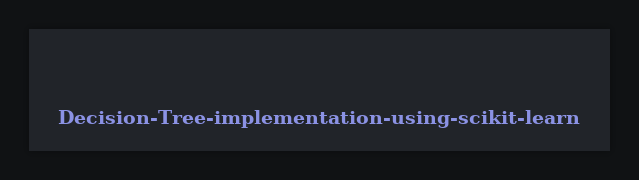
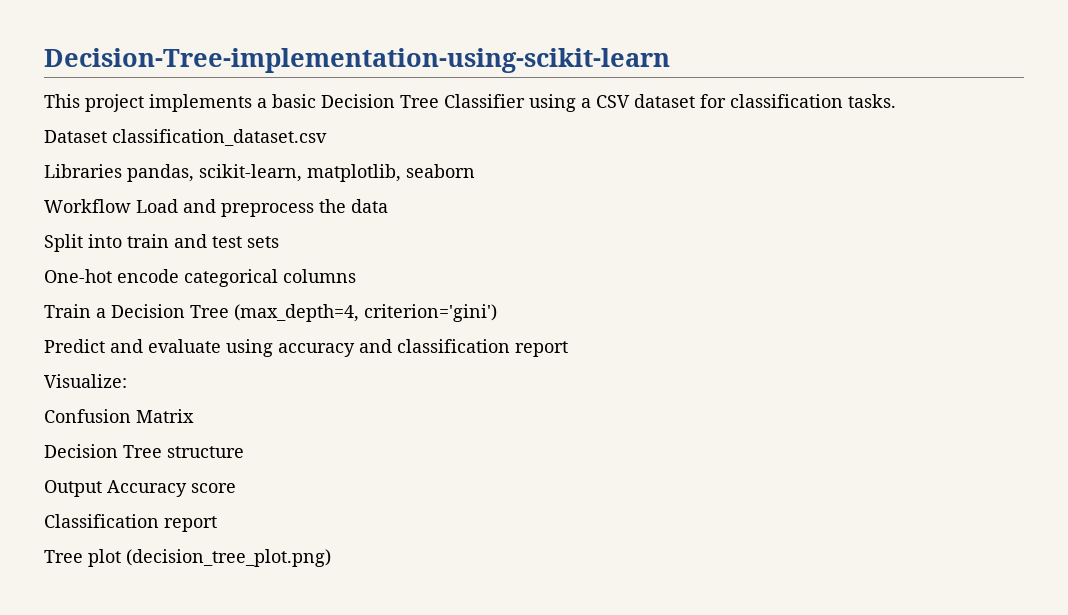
+ This project implements a basic Decision Tree Classifier using a CSV dataset for classification tasks.
+ Dataset classification_dataset.csv
+ Libraries pandas, scikit-learn, matplotlib, seaborn
+ Workflow Load and preprocess the data
+ Split into train and test sets
+ One-hot encode categorical columns
+ Train a Decision Tree (max_depth=4, criterion='gini')
+ Predict and evaluate using accuracy and classification report
+ Visualize:
+ Confusion Matrix
+ Decision Tree structure
+ Output Accuracy score
+ Classification report
+ Tree plot (decision_tree_plot.png)

